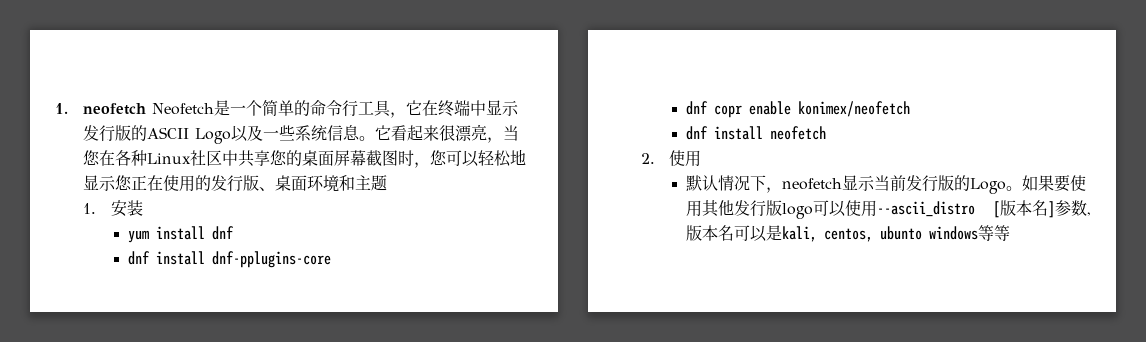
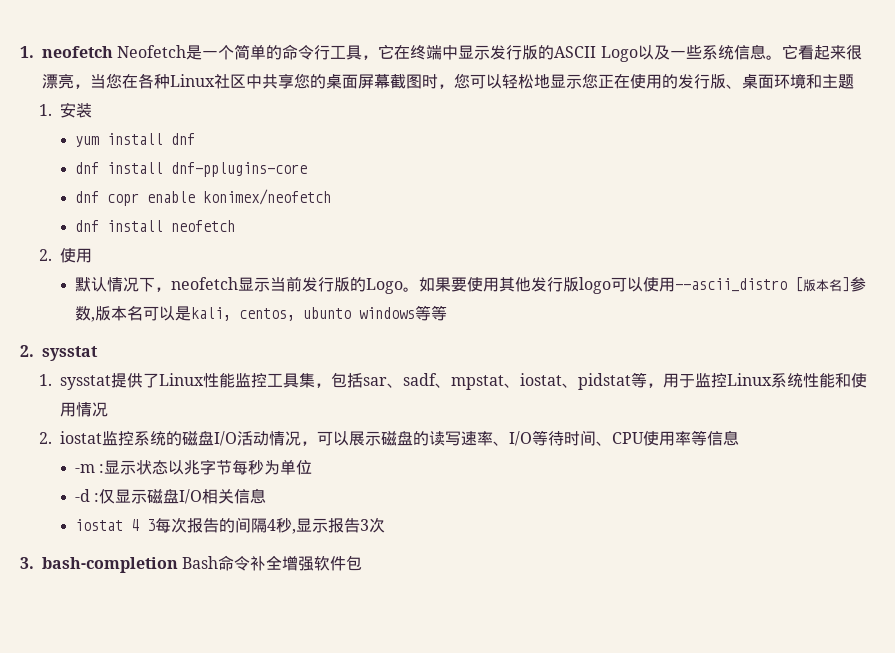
+ 2. sysstat
+ 1. sysstat提供了Linux性能监控工具集，包括sar、sadf、mpstat、iostat、pidstat等，用于监控Linux系统性能和使用情况
+ 2. iostat监控系统的磁盘I/O活动情况，可以展示磁盘的读写速率、I/O等待时间、CPU使用率等信息
+ -m :显示状态以兆字节每秒为单位
+ -d :仅显示磁盘I/O相关信息
+ iostat 4 3每次报告的间隔4秒,显示报告3次
+ 3. bash-completion Bash命令补全增强软件包

